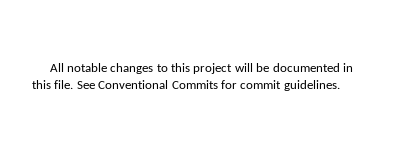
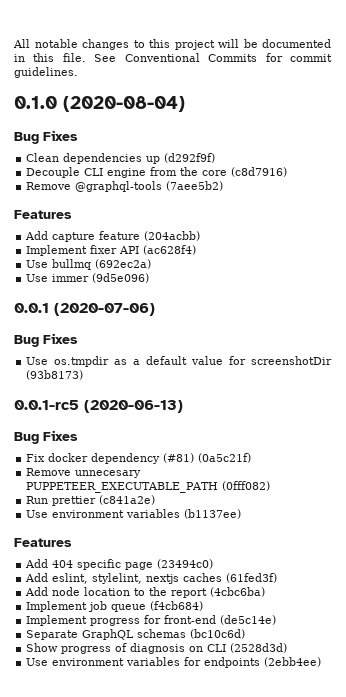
+ 0.1.0 (2020-08-04)
+ Bug Fixes
+ Clean dependencies up (d292f9f)
+ Decouple CLI engine from the core (c8d7916)
+ Remove @graphql-tools (7aee5b2)
+ Features
+ Add capture feature (204acbb)
+ Implement fixer API (ac628f4)
+ Use bullmq (692ec2a)
+ Use immer (9d5e096)
+ 0.0.1 (2020-07-06)
+ Bug Fixes
+ Use os.tmpdir as a default value for screenshotDir (93b8173)
+ 0.0.1-rc5 (2020-06-13)
+ Bug Fixes
+ Fix docker dependency (#81) (0a5c21f)
+ Remove unnecesary PUPPETEER_EXECUTABLE_PATH (0fff082)
+ Run prettier (c841a2e)
+ Use environment variables (b1137ee)
+ Features
+ Add 404 specific page (23494c0)
+ Add eslint, stylelint, nextjs caches (61fed3f)
+ Add node location to the report (4cbc6ba)
+ Implement job queue (f4cb684)
+ Implement progress for front-end (de5c14e)
+ Separate GraphQL schemas (bc10c6d)
+ Show progress of diagnosis on CLI (2528d3d)
+ Use environment variables for endpoints (2ebb4ee)

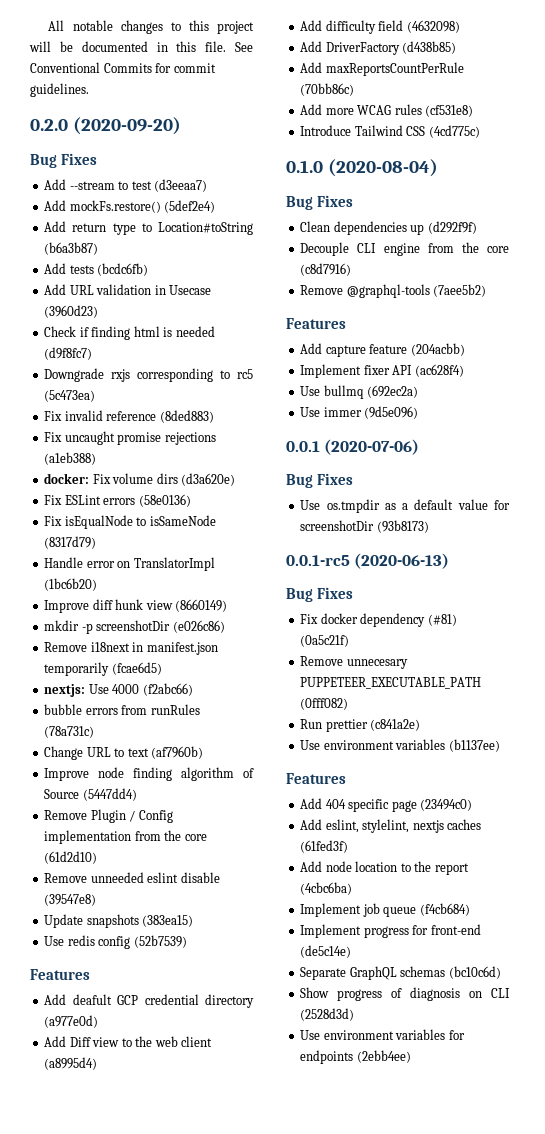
+ 0.2.0 (2020-09-20)
+ Bug Fixes
+ Add --stream to test (d3eeaa7)
+ Add mockFs.restore() (5def2e4)
+ Add return type to Location#toString (b6a3b87)
+ Add tests (bcdc6fb)
+ Add URL validation in Usecase (3960d23)
+ Check if finding html is needed (d9f8fc7)
+ Downgrade rxjs corresponding to rc5 (5c473ea)
+ Fix invalid reference (8ded883)
+ Fix uncaught promise rejections (a1eb388)
+ docker: Fix volume dirs (d3a620e)
+ Fix ESLint errors (58e0136)
+ Fix isEqualNode to isSameNode (8317d79)
+ Handle error on TranslatorImpl (1bc6b20)
+ Improve diff hunk view (8660149)
+ mkdir -p screenshotDir (e026c86)
+ Remove i18next in manifest.json temporarily (fcae6d5)
+ nextjs: Use 4000 (f2abc66)
+ bubble errors from runRules (78a731c)
+ Change URL to text (af7960b)
+ Improve node finding algorithm of Source (5447dd4)
+ Remove Plugin / Config implementation from the core (61d2d10)
+ Remove unneeded eslint disable (39547e8)
+ Update snapshots (383ea15)
+ Use redis config (52b7539)
+ Features
+ Add deafult GCP credential directory (a977e0d)
+ Add Diff view to the web client (a8995d4)
+ Add difficulty field (4632098)
+ Add DriverFactory (d438b85)
+ Add maxReportsCountPerRule (70bb86c)
+ Add more WCAG rules (cf531e8)
+ Introduce Tailwind CSS (4cd775c)

